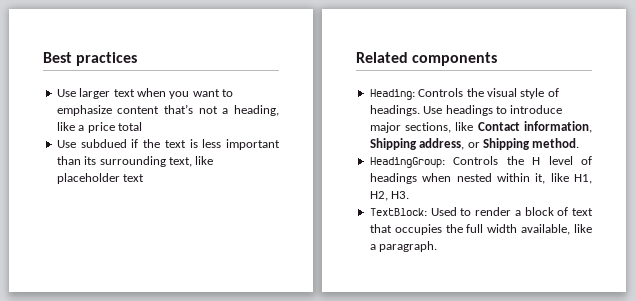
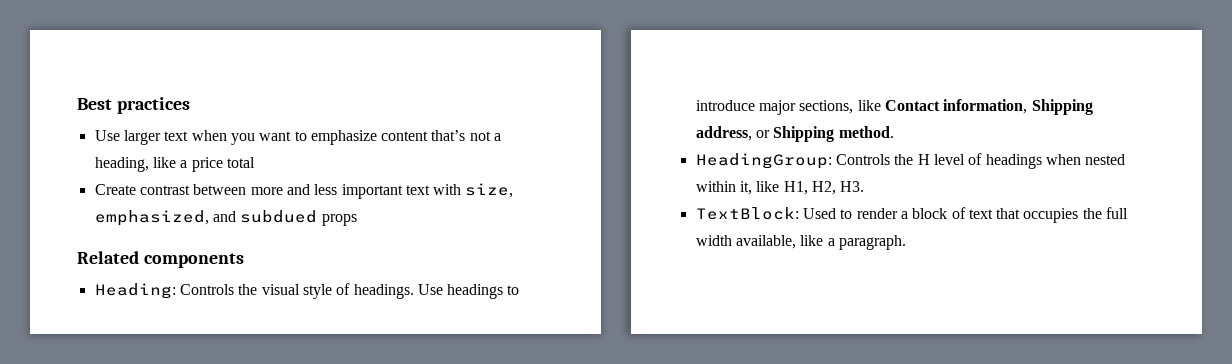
- Use subdued if the text is less important than its surrounding text, like placeholder text
+ Create contrast between more and less important text with size, emphasized, and subdued props

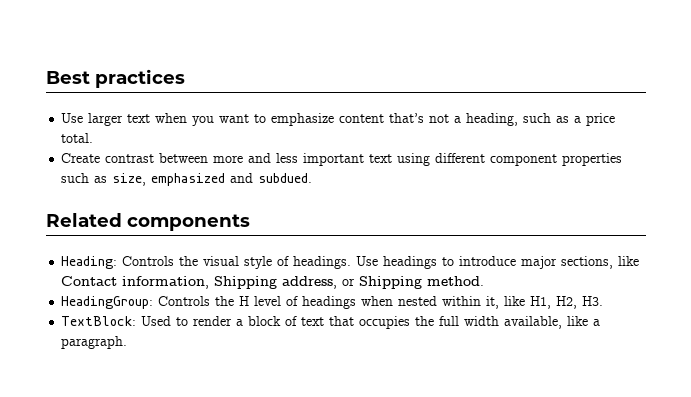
- Use larger text when you want to emphasize content that’s not a heading, like a price total
+ Use larger text when you want to emphasize content that’s not a heading, such as a price total.
- Create contrast between more and less important text with size, emphasized, and subdued props
+ Create contrast between more and less important text using different component properties such as size, emphasized and subdued.

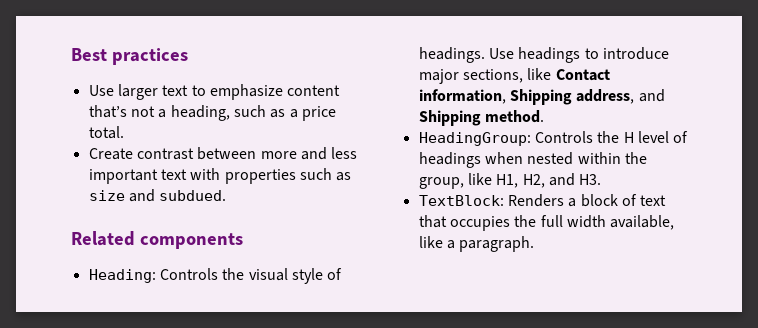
- Use larger text when you want to emphasize content that’s not a heading, such as a price total.
+ Use larger text to emphasize content that’s not a heading, such as a price total.
- Create contrast between more and less important text using different component properties such as size, emphasized and subdued.
+ Create contrast between more and less important text with properties such as size and subdued.
- Use headings to introduce major sections, like Contact information, Shipping address, or Shipping method.
+ Use headings to introduce major sections, like Contact information, Shipping address, and Shipping method.
- HeadingGroup: Controls the H level of headings when nested within it, like H1, H2, H3.
+ HeadingGroup: Controls the H level of headings when nested within the group, like H1, H2, and H3.
- TextBlock: Used to render a block of text that occupies the full width available, like a paragraph.
+ TextBlock: Renders a block of text that occupies the full width available, like a paragraph.

